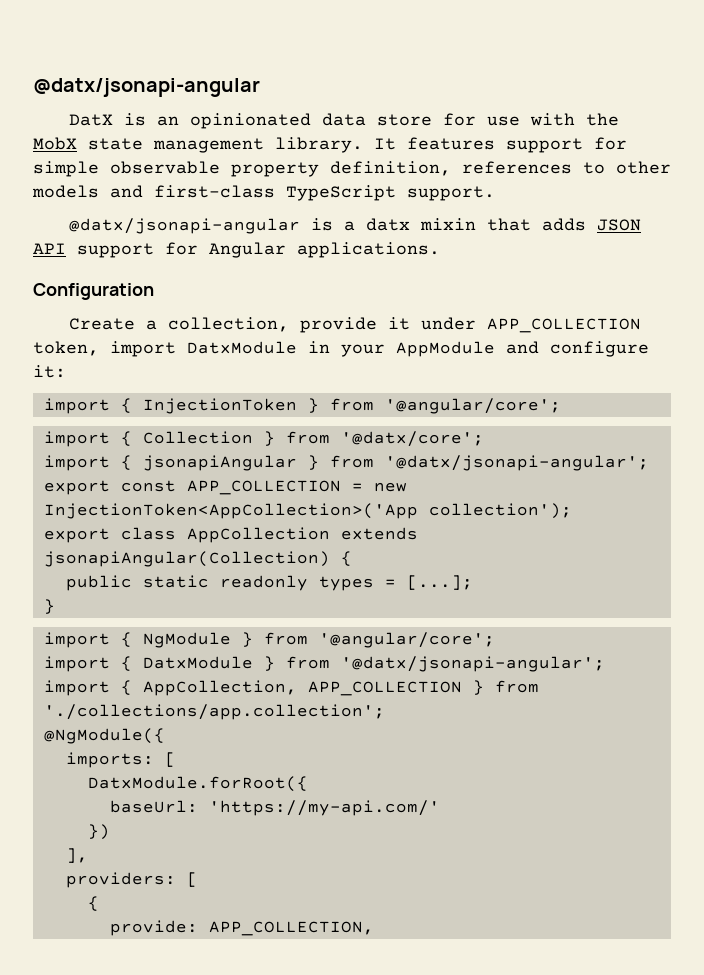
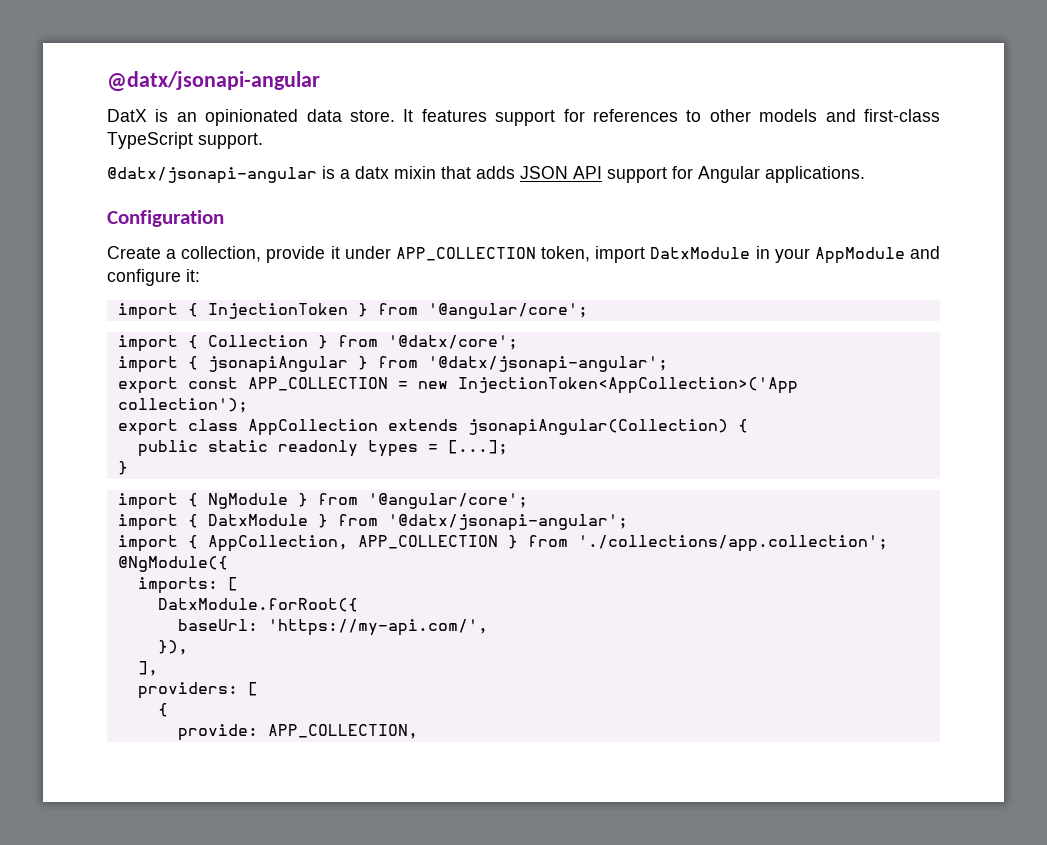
- DatX is an opinionated data store for use with the MobX state management library. It features support for simple observable property definition, references to other models and first-class TypeScript support.
+ DatX is an opinionated data store. It features support for references to other models and first-class TypeScript support.
- baseUrl: 'https://my-api.com/'
- })
+ baseUrl: 'https://my-api.com/',
+ }),

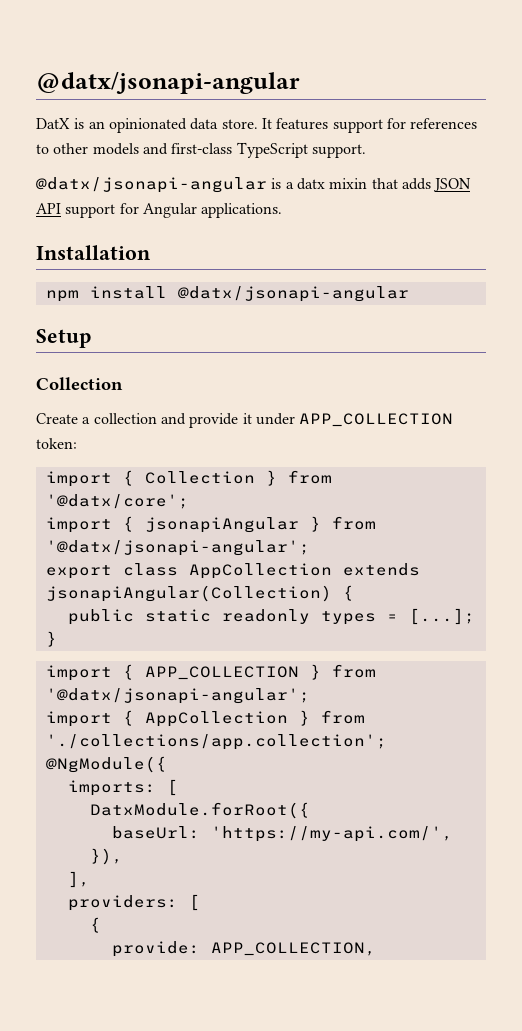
- Configuration
+ Installation
+ npm install @datx/jsonapi-angular
+ Setup
+ Collection
- Create a collection, provide it under APP_COLLECTION token, import DatxModule in your AppModule and configure it:
- import { InjectionToken } from '@angular/core';
+ Create a collection and provide it under APP_COLLECTION token:
- export const APP_COLLECTION = new InjectionToken<AppCollection>('App collection');
- import { NgModule } from '@angular/core';
- import { DatxModule } from '@datx/jsonapi-angular';
+ import { APP_COLLECTION } from '@datx/jsonapi-angular';
- import { AppCollection, APP_COLLECTION } from './collections/app.collection';
+ import { AppCollection } from './collections/app.collection';

